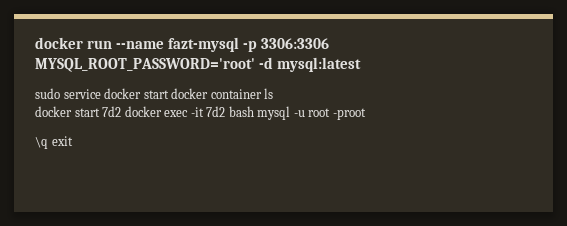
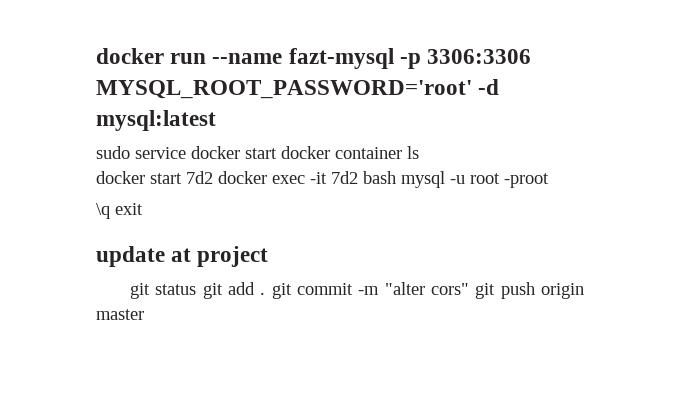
+ update at project
+ git status git add . git commit -m "alter cors" git push origin master

